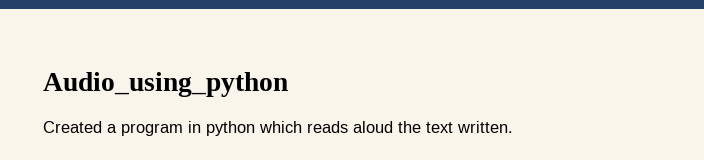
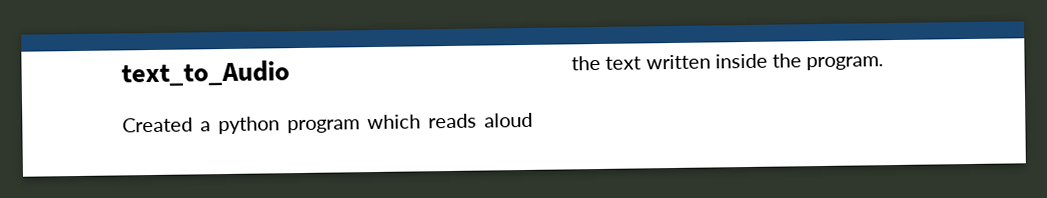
- Audio_using_python
+ text_to_Audio
- Created a program in python which reads aloud the text written.
+ Created a python program which reads aloud the text written inside the program.

